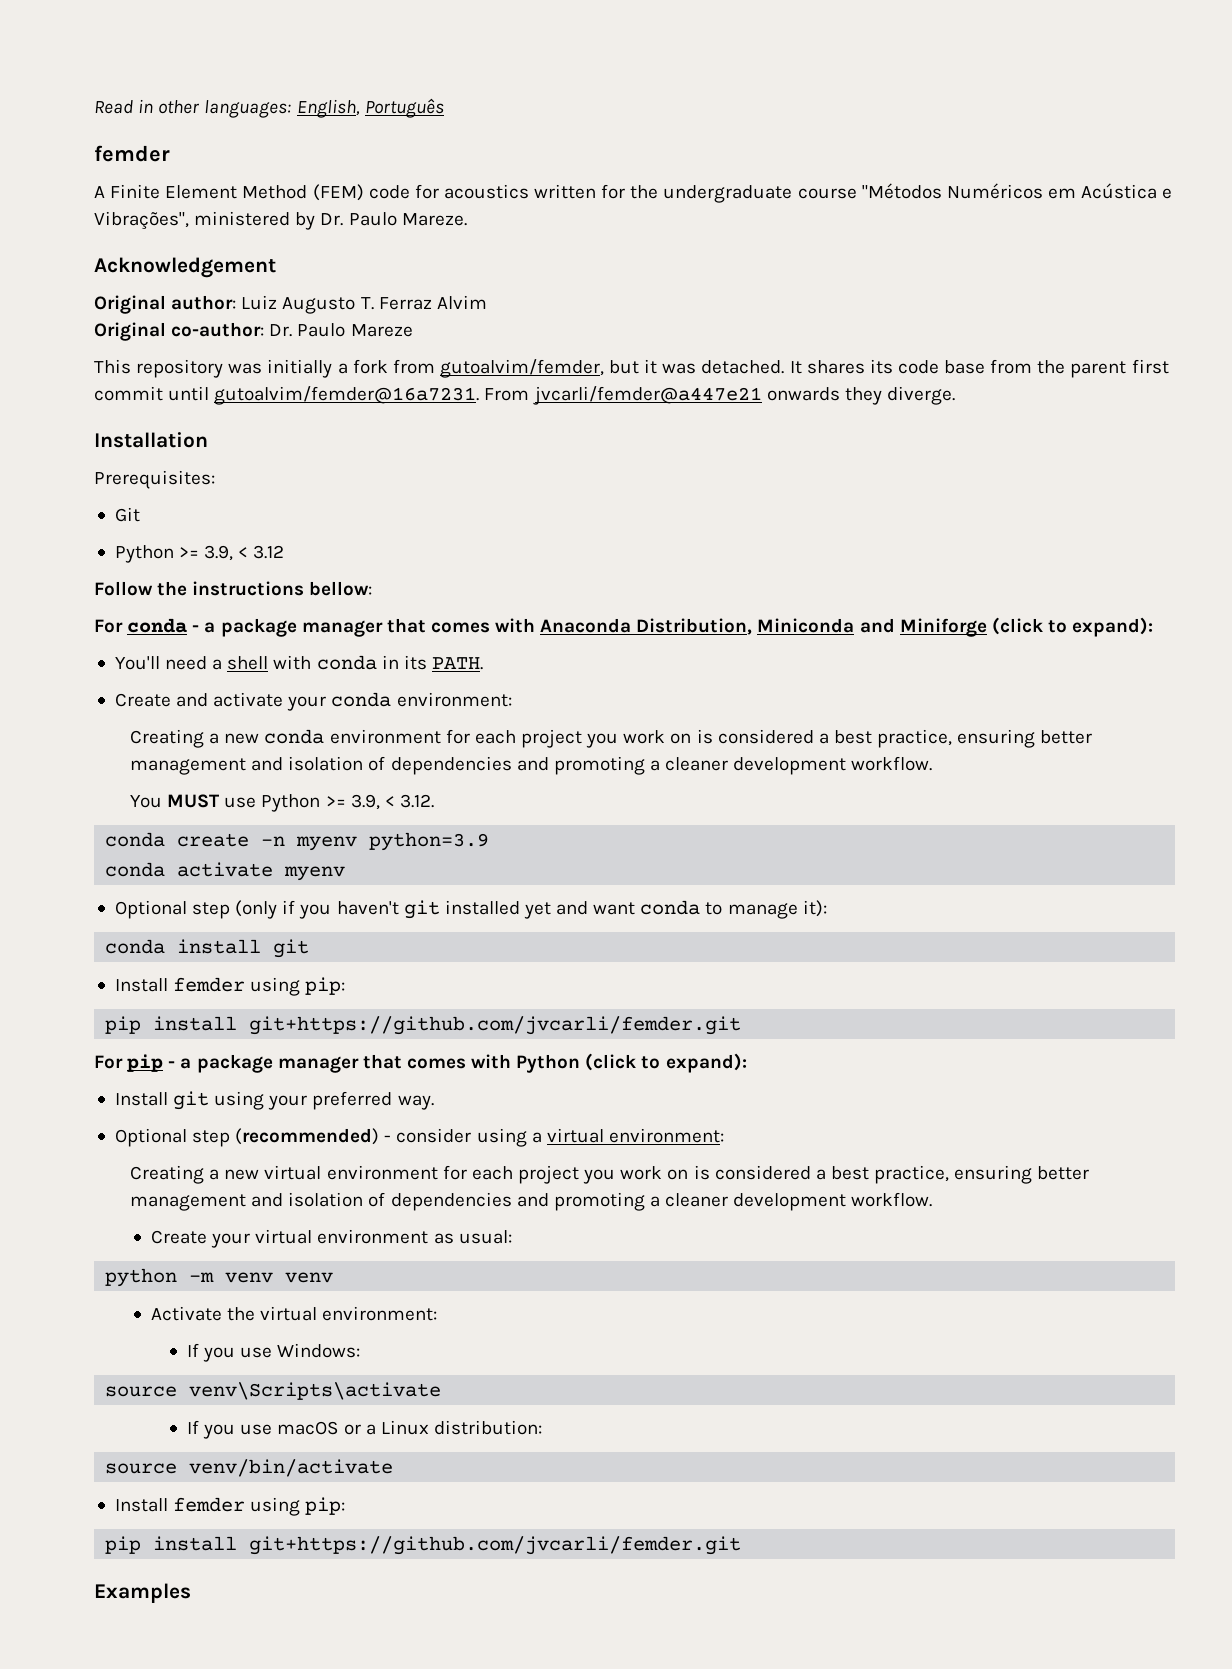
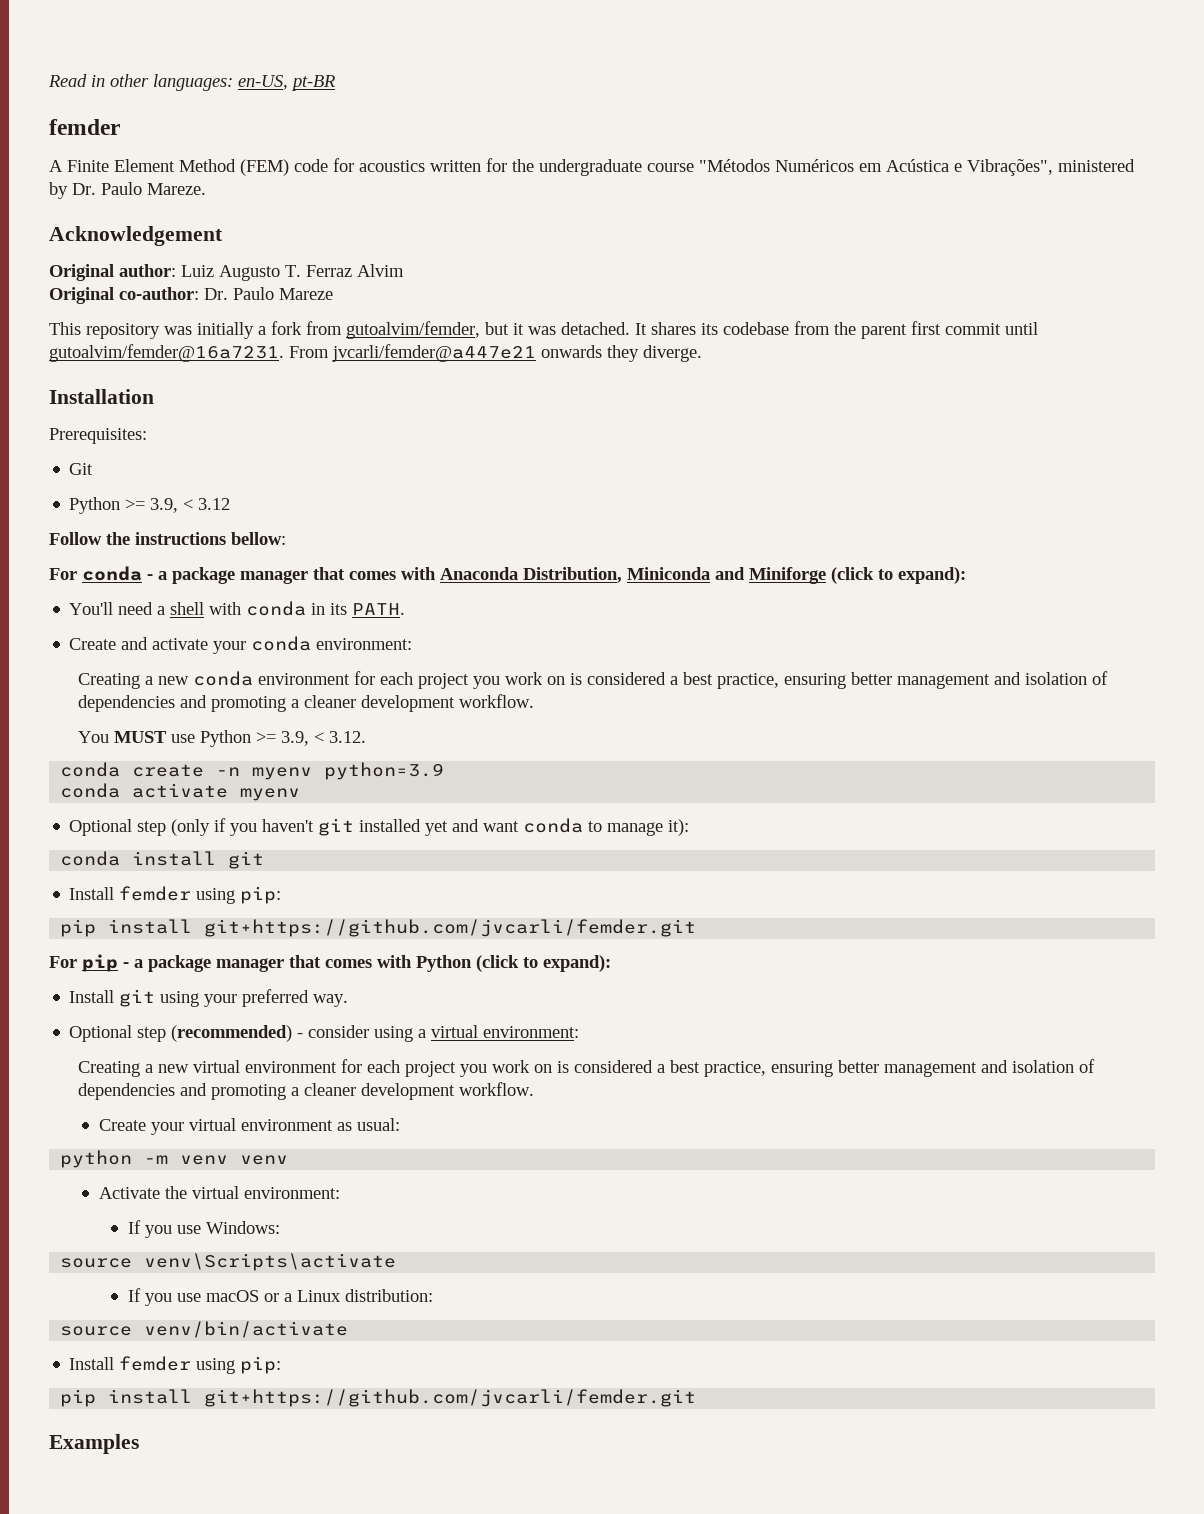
- Read in other languages: English, Português
+ Read in other languages: en-US, pt-BR
- It shares its code base from the parent first commit until gutoalvim/femder@16a7231.
+ It shares its codebase from the parent first commit until gutoalvim/femder@16a7231.

